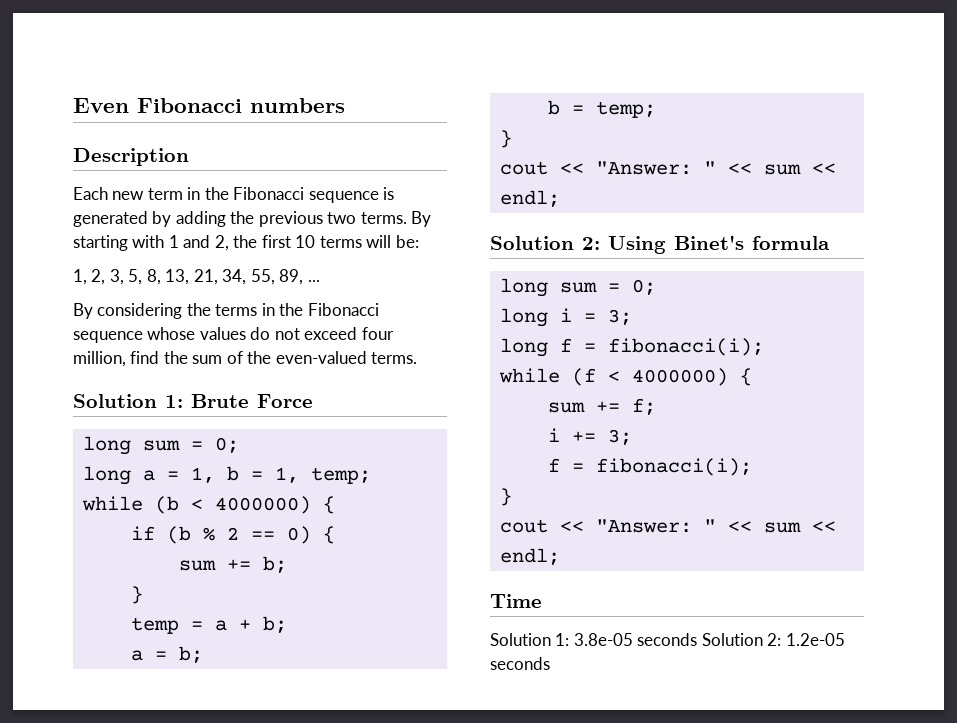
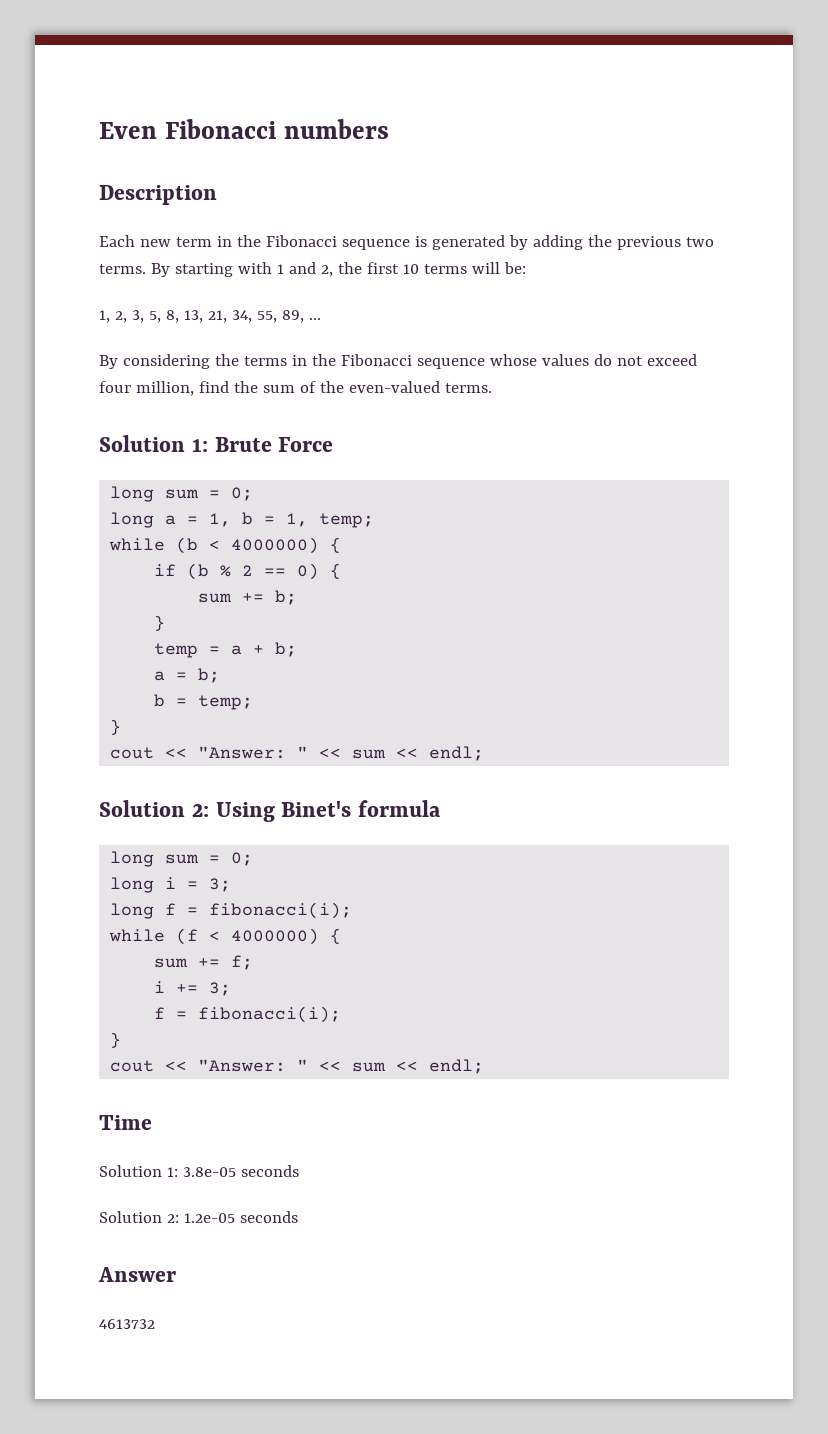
- Solution 1: 3.8e-05 seconds Solution 2: 1.2e-05 seconds
+ Solution 1: 3.8e-05 seconds
+ Solution 2: 1.2e-05 seconds
+ Answer
+ 4613732

